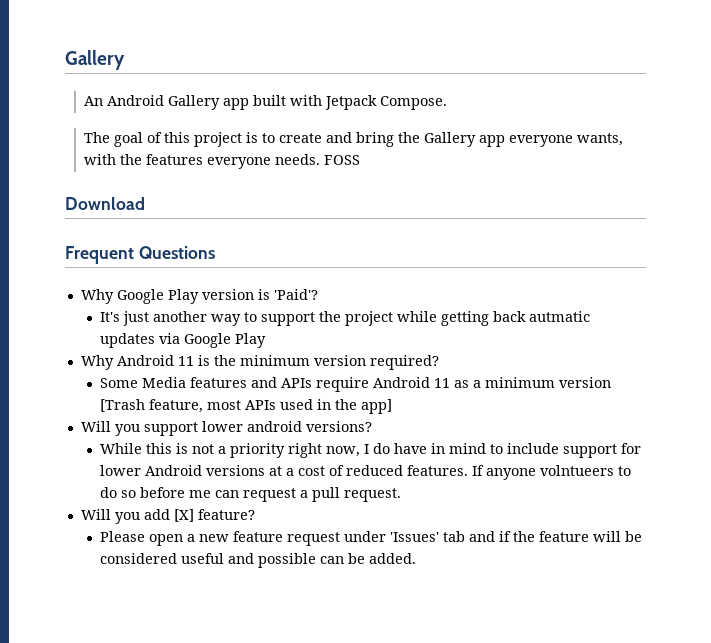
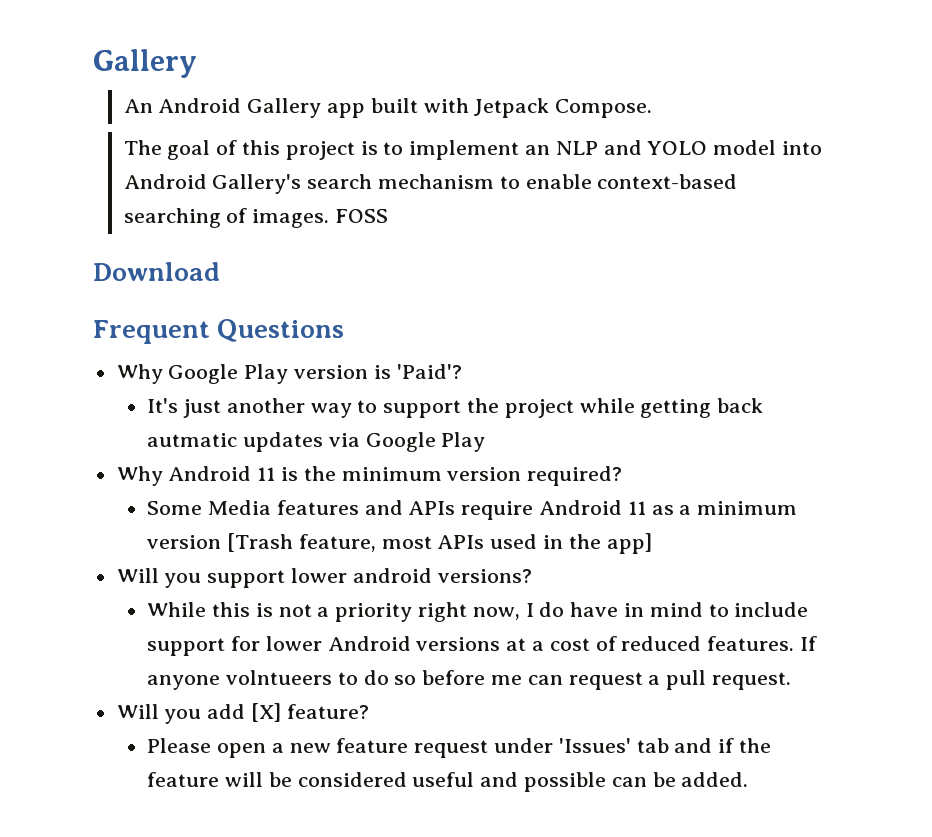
- The goal of this project is to create and bring the Gallery app everyone wants, with the features everyone needs.
+ The goal of this project is to implement an NLP and YOLO model into Android Gallery's search mechanism to enable context-based searching of images.

